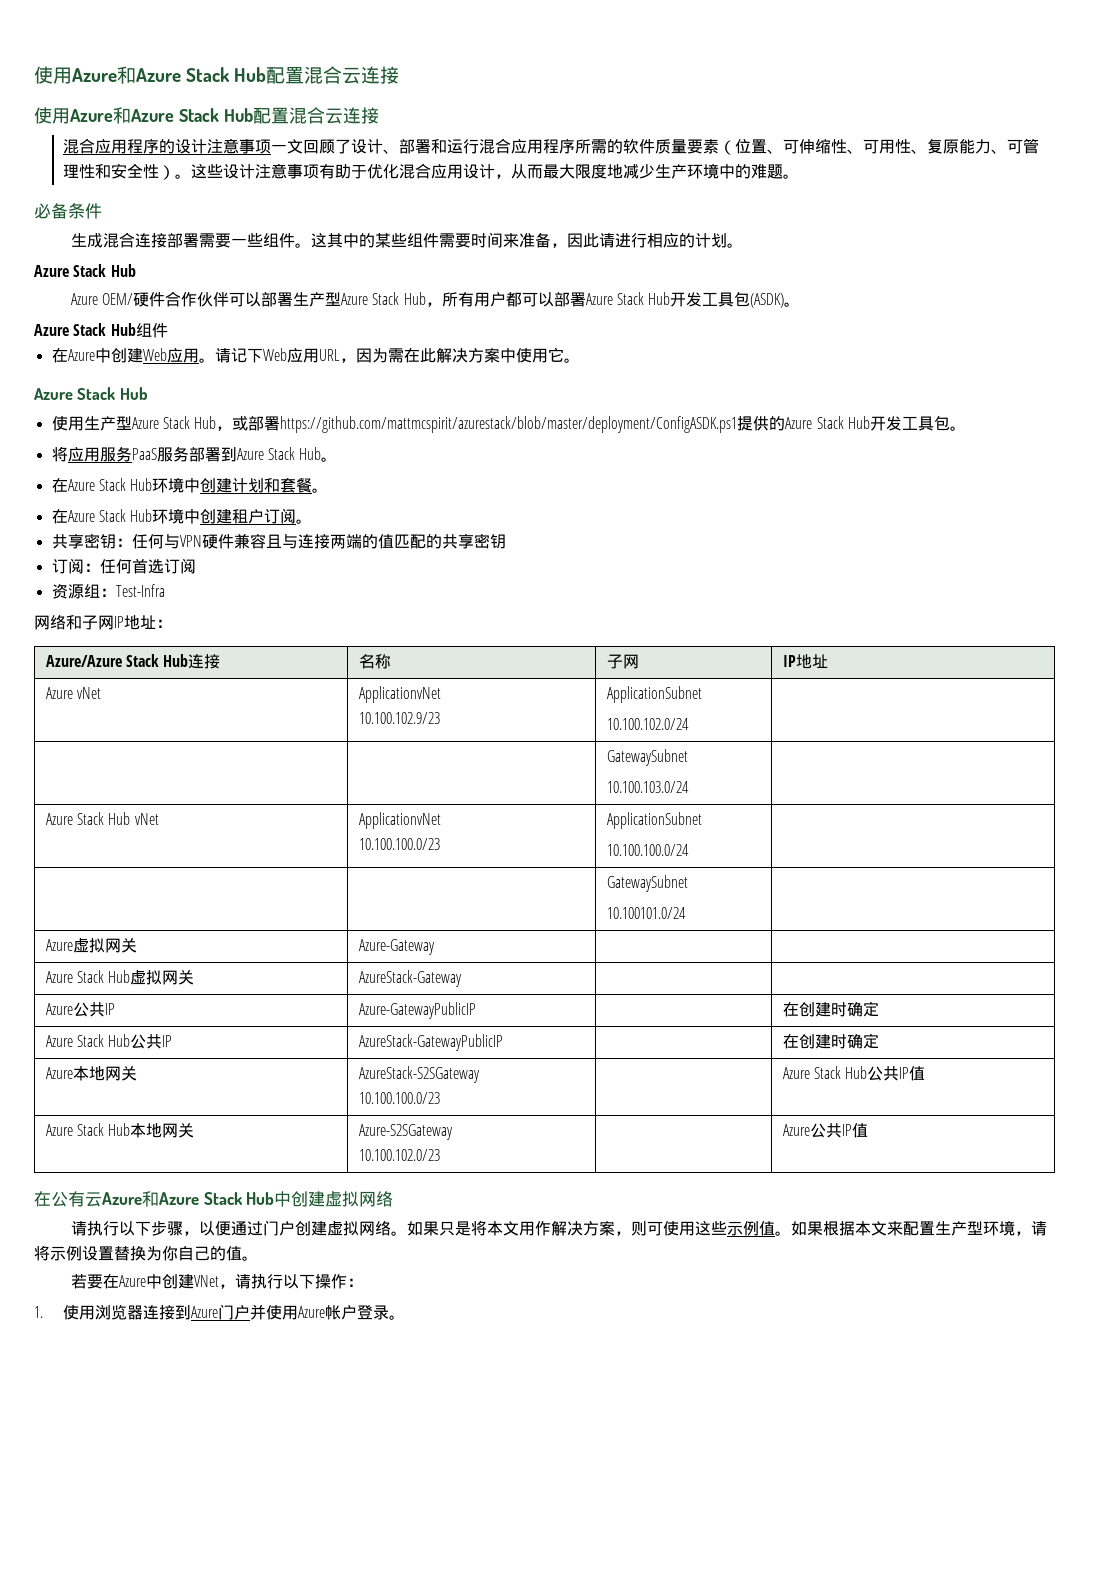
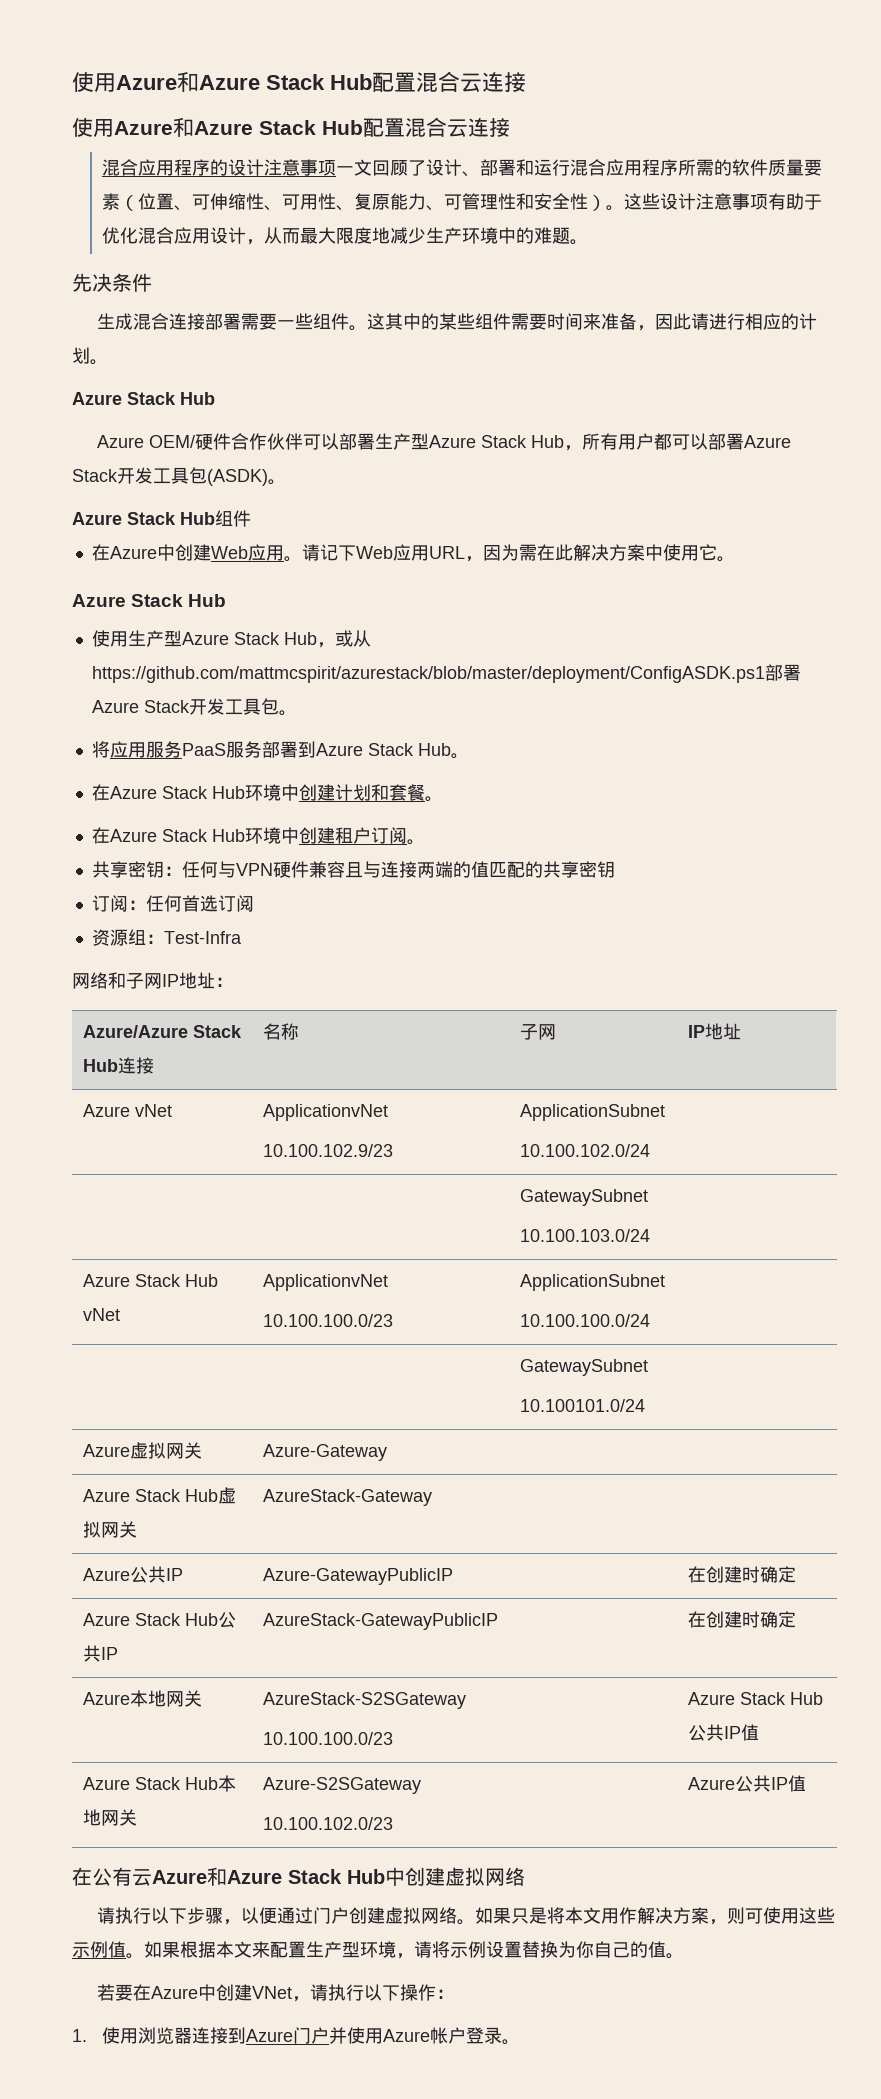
- 必备条件
+ 先决条件
- Azure OEM/硬件合作伙伴可以部署生产型Azure Stack Hub，所有用户都可以部署Azure Stack Hub开发工具包(ASDK)。
+ Azure OEM/硬件合作伙伴可以部署生产型Azure Stack Hub，所有用户都可以部署Azure Stack开发工具包(ASDK)。
- 使用生产型Azure Stack Hub，或部署https://github.com/mattmcspirit/azurestack/blob/master/deployment/ConfigASDK.ps1提供的Azure Stack Hub开发工具包。
+ 使用生产型Azure Stack Hub，或从https://github.com/mattmcspirit/azurestack/blob/master/deployment/ConfigASDK.ps1部署Azure Stack开发工具包。

